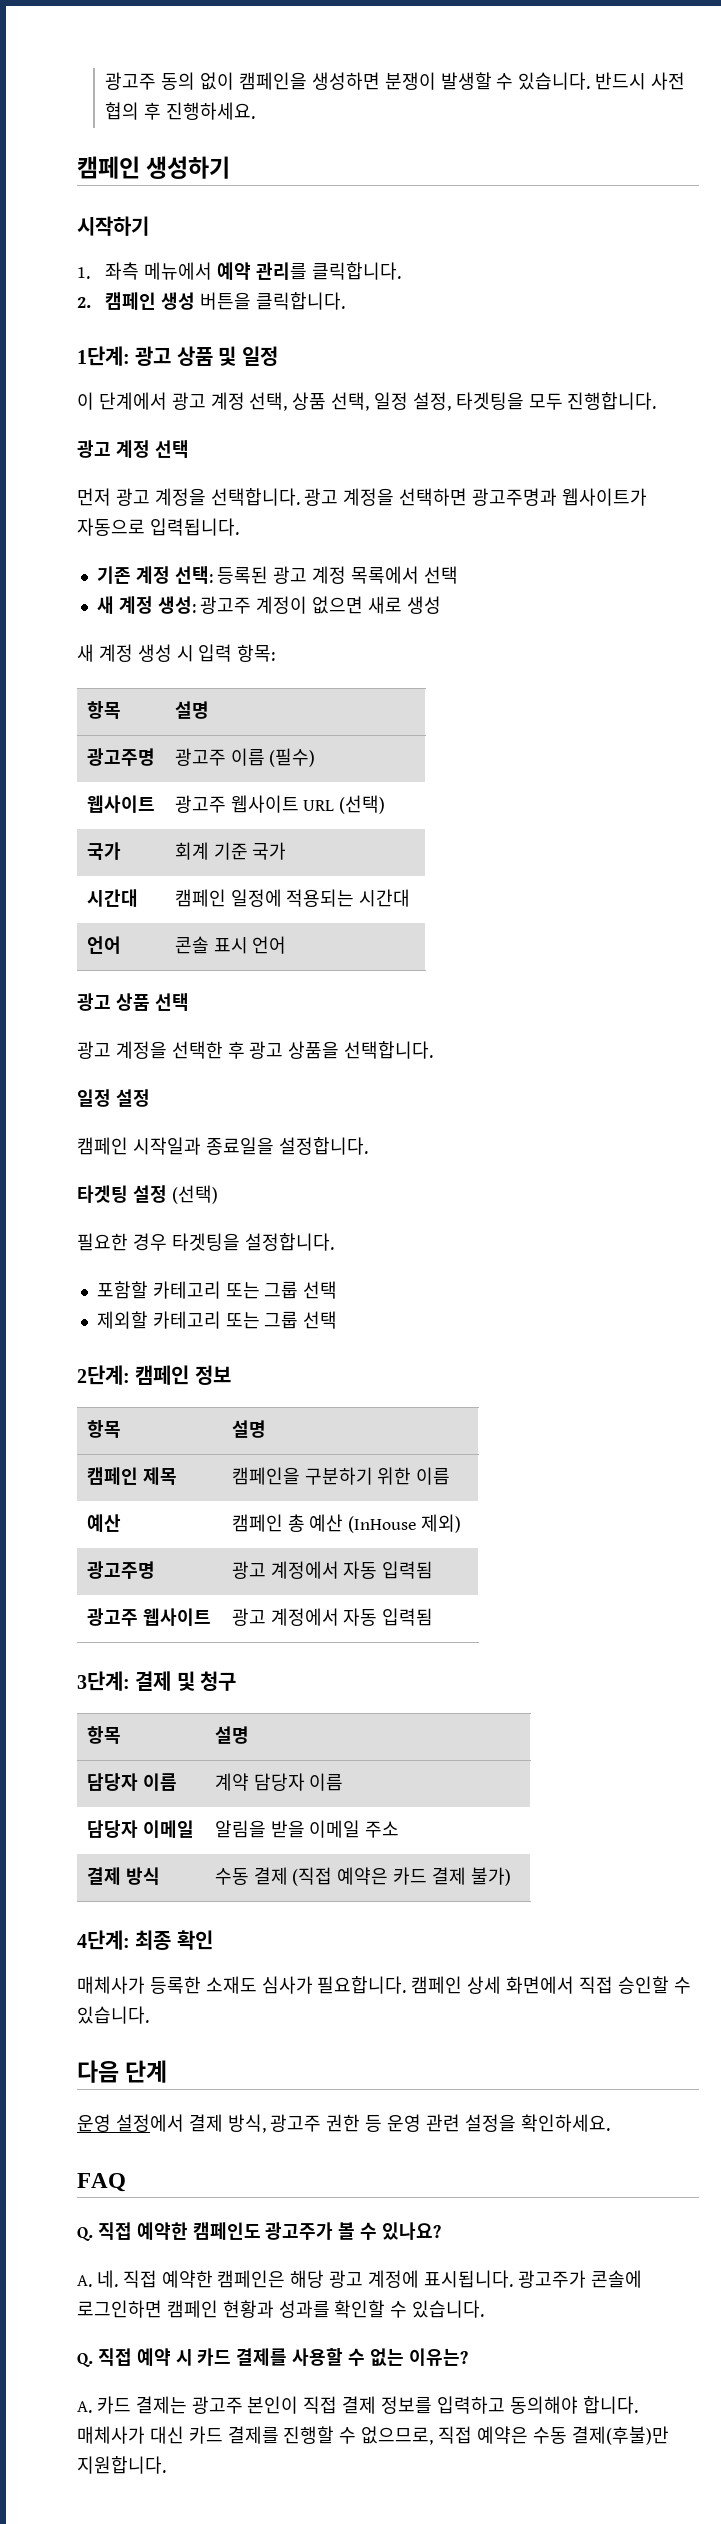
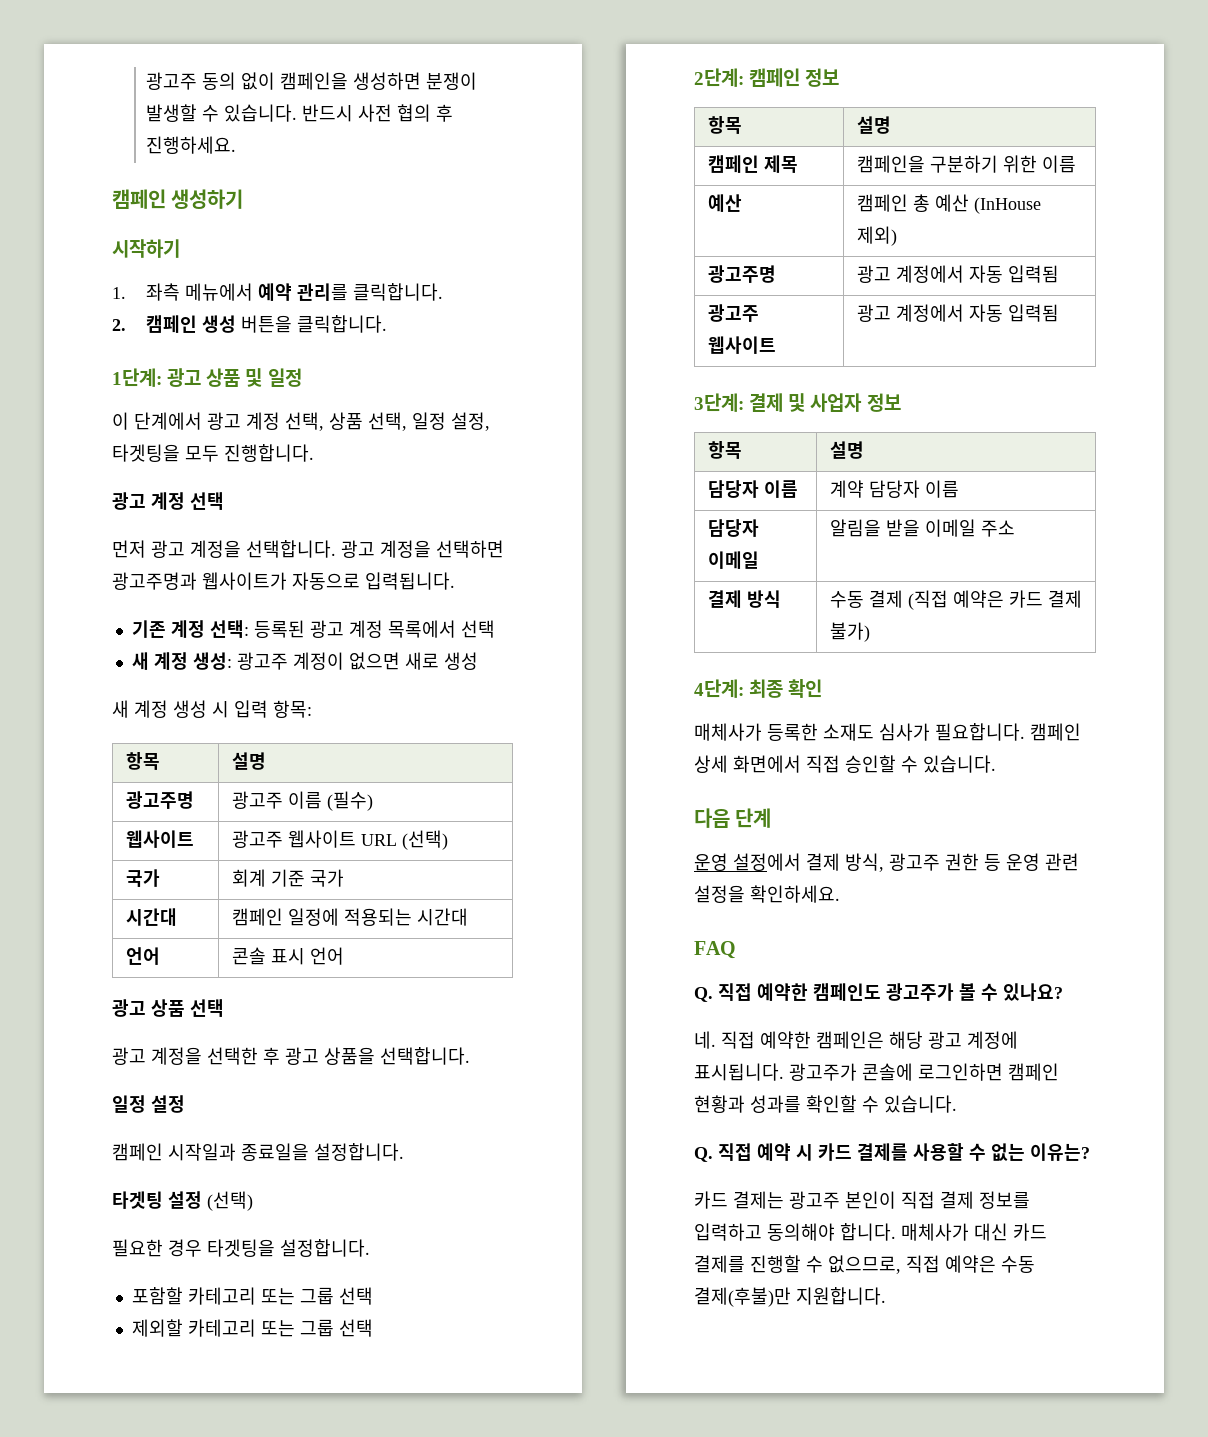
- 3단계: 결제 및 청구
+ 3단계: 결제 및 사업자 정보
- A. 네.
+ 네.
- A. 카드 결제는 광고주 본인이 직접 결제 정보를 입력하고 동의해야 합니다.
+ 카드 결제는 광고주 본인이 직접 결제 정보를 입력하고 동의해야 합니다.

